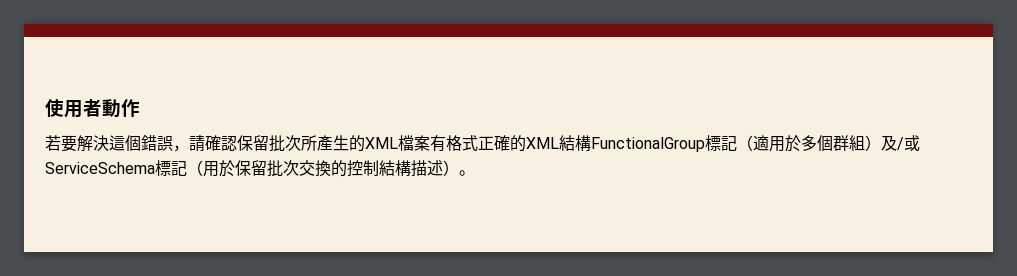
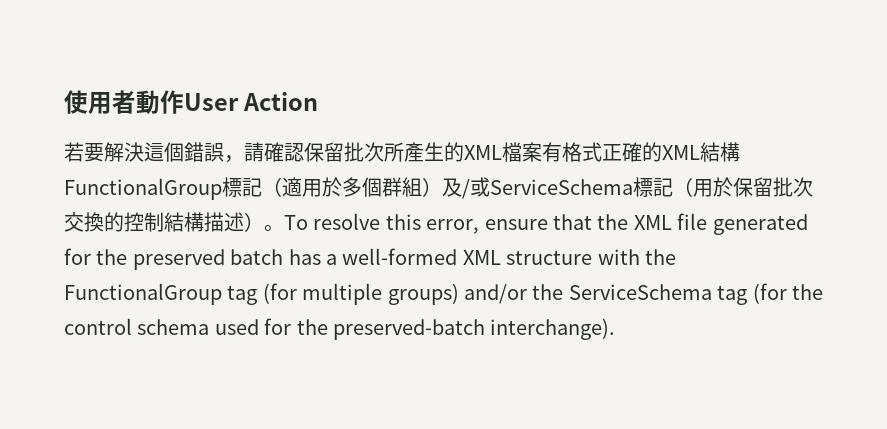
- 使用者動作
+ 使用者動作User Action
+ To resolve this error, ensure that the XML file generated for the preserved batch has a well-formed XML structure with the FunctionalGroup tag (for multiple groups) and/or the ServiceSchema tag (for the control schema used for the preserved-batch interchange).

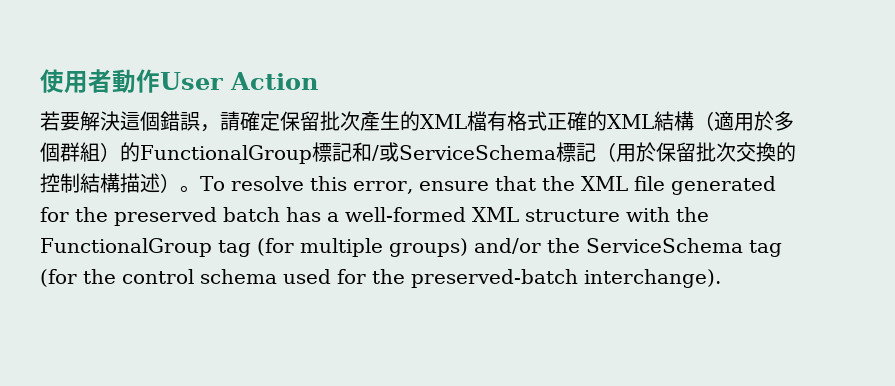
- 若要解決這個錯誤，請確認保留批次所產生的XML檔案有格式正確的XML結構FunctionalGroup標記（適用於多個群組）及/或ServiceSchema標記（用於保留批次交換的控制結構描述）。
+ 若要解決這個錯誤，請確定保留批次產生的XML檔有格式正確的XML結構（適用於多個群組）的FunctionalGroup標記和/或ServiceSchema標記（用於保留批次交換的控制結構描述）。

